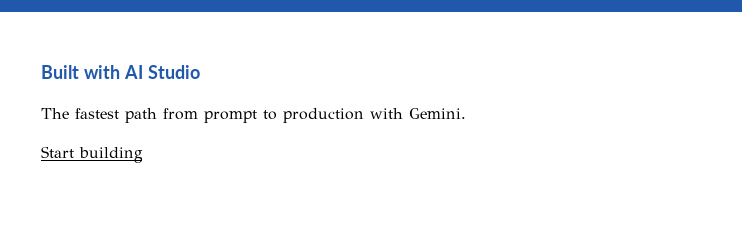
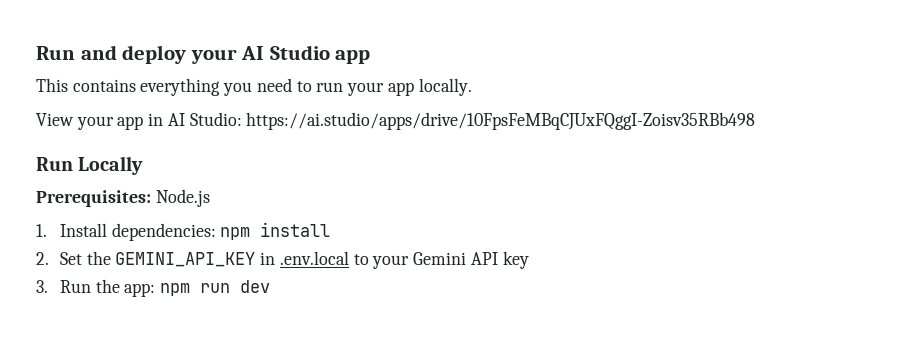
- Built with AI Studio
- The fastest path from prompt to production with Gemini.
- Start building
+ Run and deploy your AI Studio app
+ This contains everything you need to run your app locally.
+ View your app in AI Studio: https://ai.studio/apps/drive/10FpsFeMBqCJUxFQggI-Zoisv35RBb498
+ Run Locally
+ Prerequisites: Node.js
+ 1. Install dependencies: npm install
+ 2. Set the GEMINI_API_KEY in .env.local to your Gemini API key
+ 3. Run the app: npm run dev

